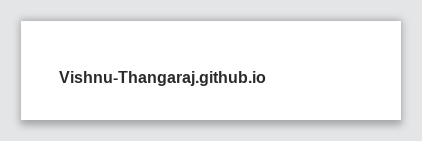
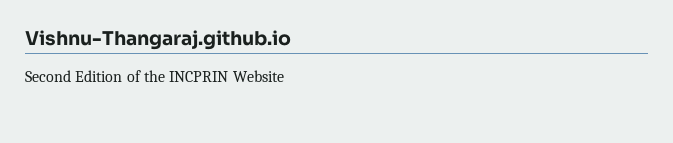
+ Second Edition of the INCPRIN Website

